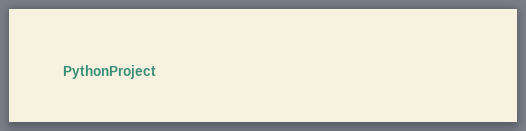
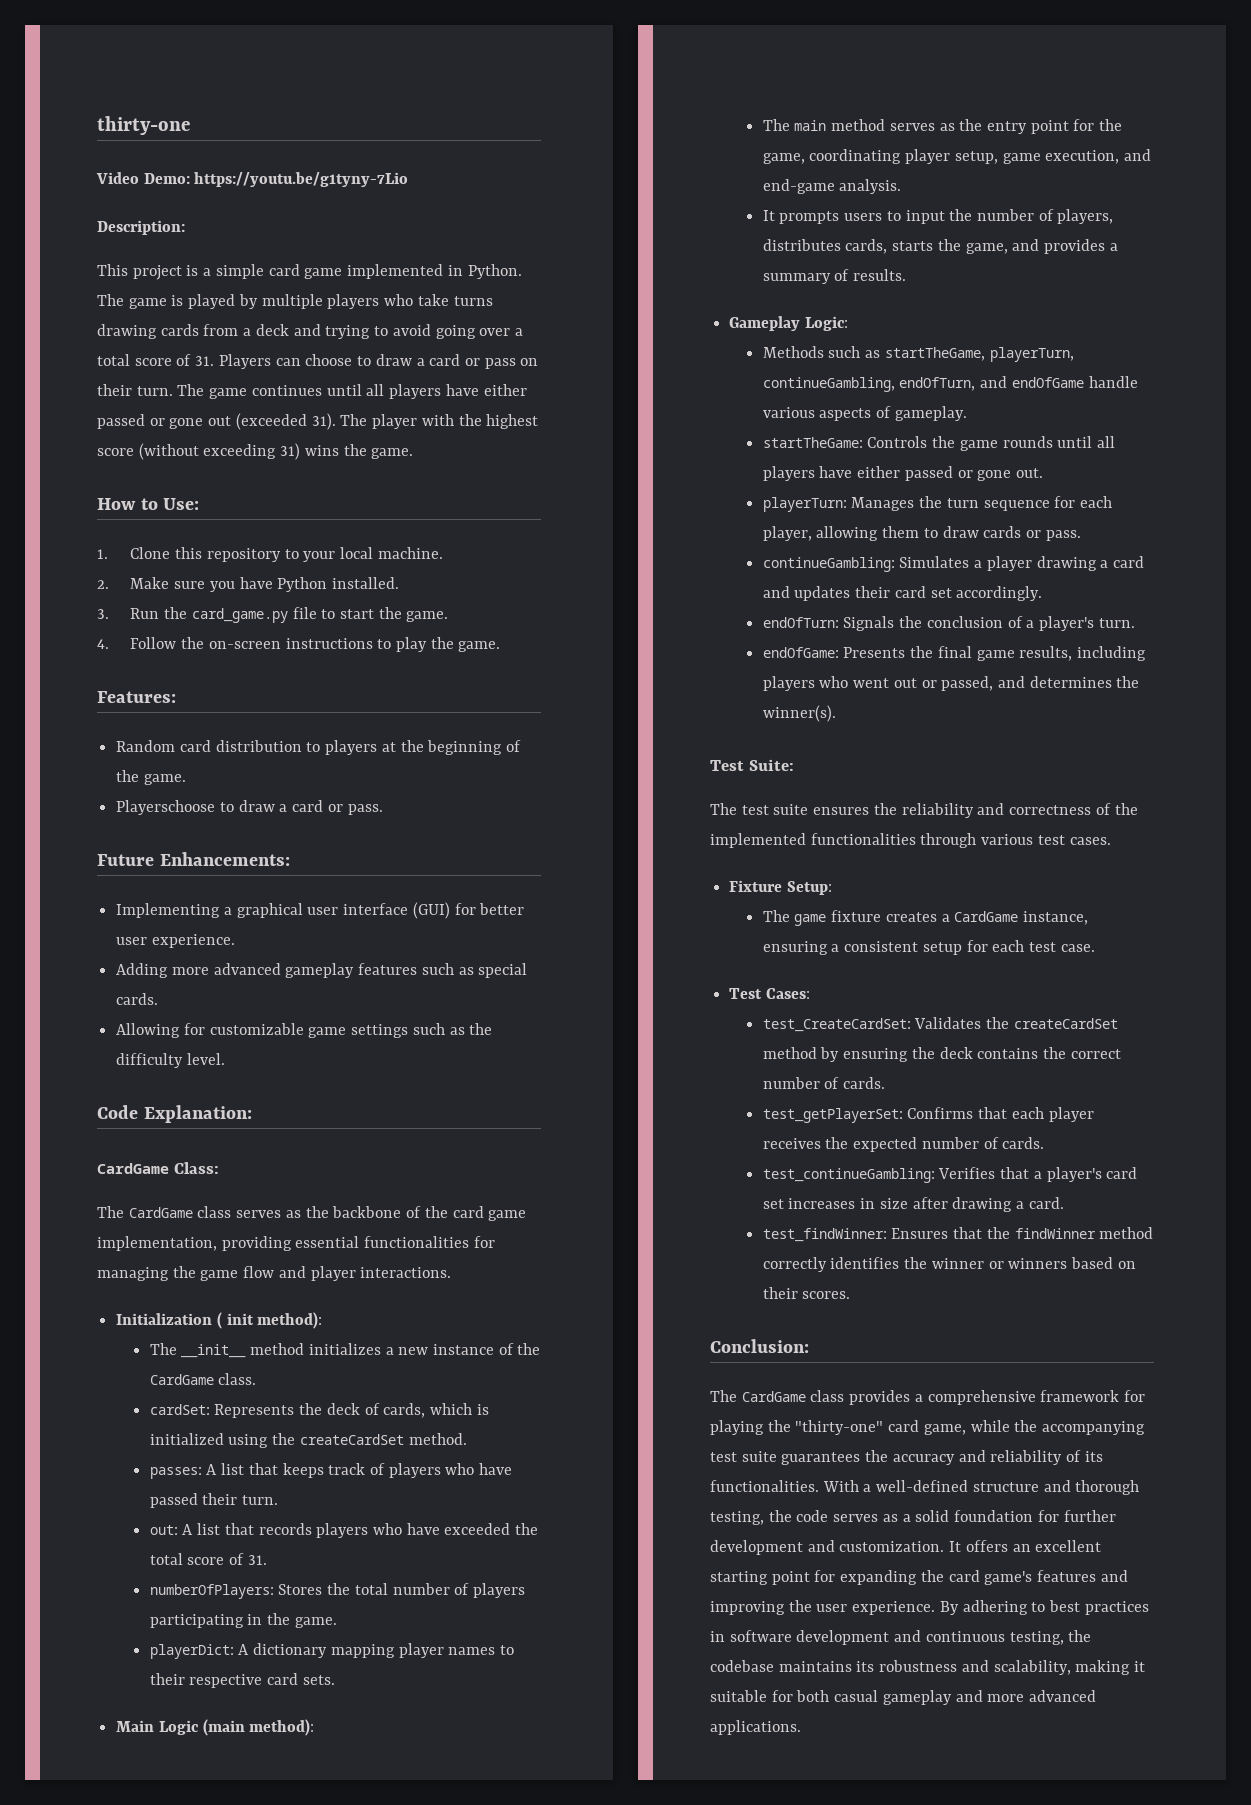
- PythonProject
+ thirty-one
+ Video Demo: https://youtu.be/g1tyny-7Lio
+ Description:
+ This project is a simple card game implemented in Python. The game is played by multiple players who take turns drawing cards from a deck and trying to avoid going over a total score of 31. Players can choose to draw a card or pass on their turn. The game continues until all players have either passed or gone out (exceeded 31). The player with the highest score (without exceeding 31) wins the game.
+ How to Use:
+ 1. Clone this repository to your local machine.
+ 2. Make sure you have Python installed.
+ 3. Run the card_game.py file to start the game.
+ 4. Follow the on-screen instructions to play the game.
+ Features:
+ Random card distribution to players at the beginning of the game.
+ Playerschoose to draw a card or pass.
+ Future Enhancements:
+ Implementing a graphical user interface (GUI) for better user experience.
+ Adding more advanced gameplay features such as special cards.
+ Allowing for customizable game settings such as the difficulty level.
+ Code Explanation:
+ CardGame Class:
+ The CardGame class serves as the backbone of the card game implementation, providing essential functionalities for managing the game flow and player interactions.
+ Initialization ( init method):
+ The __init__ method initializes a new instance of the CardGame class.
+ cardSet: Represents the deck of cards, which is initialized using the createCardSet method.
+ passes: A list that keeps track of players who have passed their turn.
+ out: A list that records players who have exceeded the total score of 31.
+ numberOfPlayers: Stores the total number of players participating in the game.
+ playerDict: A dictionary mapping player names to their respective card sets.
+ Main Logic (main method):
+ The main method serves as the entry point for the game, coordinating player setup, game execution, and end-game analysis.
+ It prompts users to input the number of players, distributes cards, starts the game, and provides a summary of results.
+ Gameplay Logic:
+ Methods such as startTheGame, playerTurn, continueGambling, endOfTurn, and endOfGame handle various aspects of gameplay.
+ startTheGame: Controls the game rounds until all players have either passed or gone out.
+ playerTurn: Manages the turn sequence for each player, allowing them to draw cards or pass.
+ continueGambling: Simulates a player drawing a card and updates their card set accordingly.
+ endOfTurn: Signals the conclusion of a player's turn.
+ endOfGame: Presents the final game results, including players who went out or passed, and determines the winner(s).
+ Test Suite:
+ The test suite ensures the reliability and correctness of the implemented functionalities through various test cases.
+ Fixture Setup:
+ The game fixture creates a CardGame instance, ensuring a consistent setup for each test case.
+ Test Cases:
+ test_CreateCardSet: Validates the createCardSet method by ensuring the deck contains the correct number of cards.
+ test_getPlayerSet: Confirms that each player receives the expected number of cards.
+ test_continueGambling: Verifies that a player's card set increases in size after drawing a card.
+ test_findWinner: Ensures that the findWinner method correctly identifies the winner or winners based on their scores.
+ Conclusion:
+ The CardGame class provides a comprehensive framework for playing the "thirty-one" card game, while the accompanying test suite guarantees the accuracy and reliability of its functionalities. With a well-defined structure and thorough testing, the code serves as a solid foundation for further development and customization. It offers an excellent starting point for expanding the card game's features and improving the user experience. By adhering to best practices in software development and continuous testing, the codebase maintains its robustness and scalability, making it suitable for both casual gameplay and more advanced applications.

